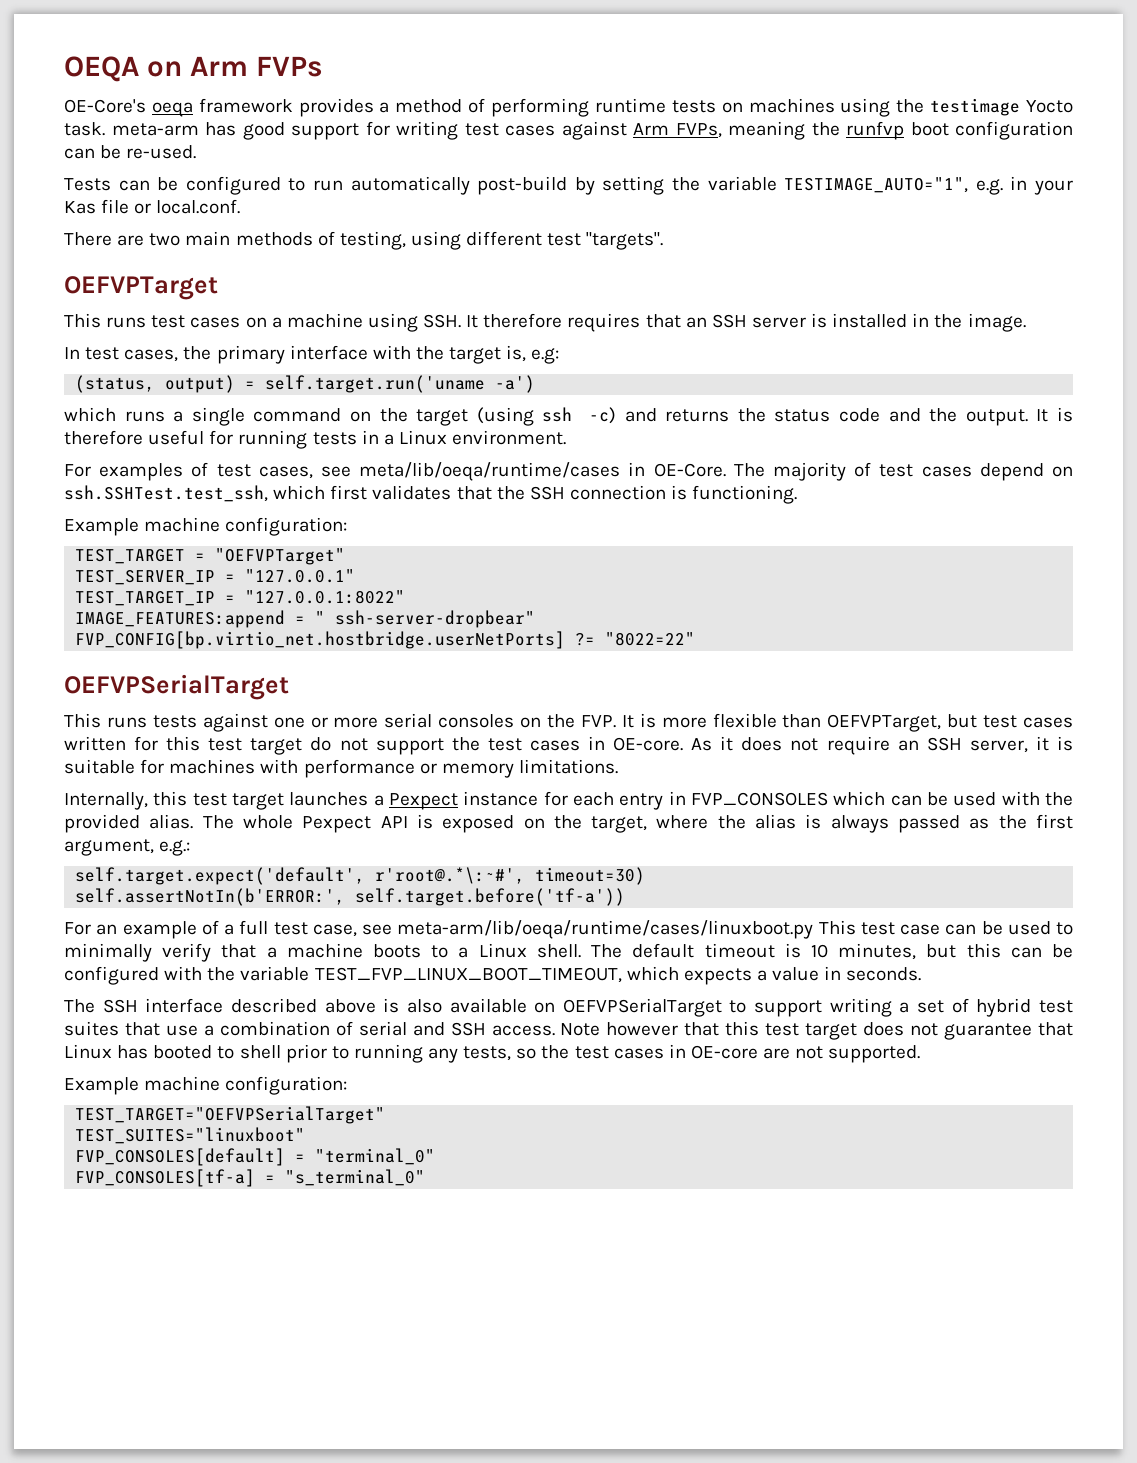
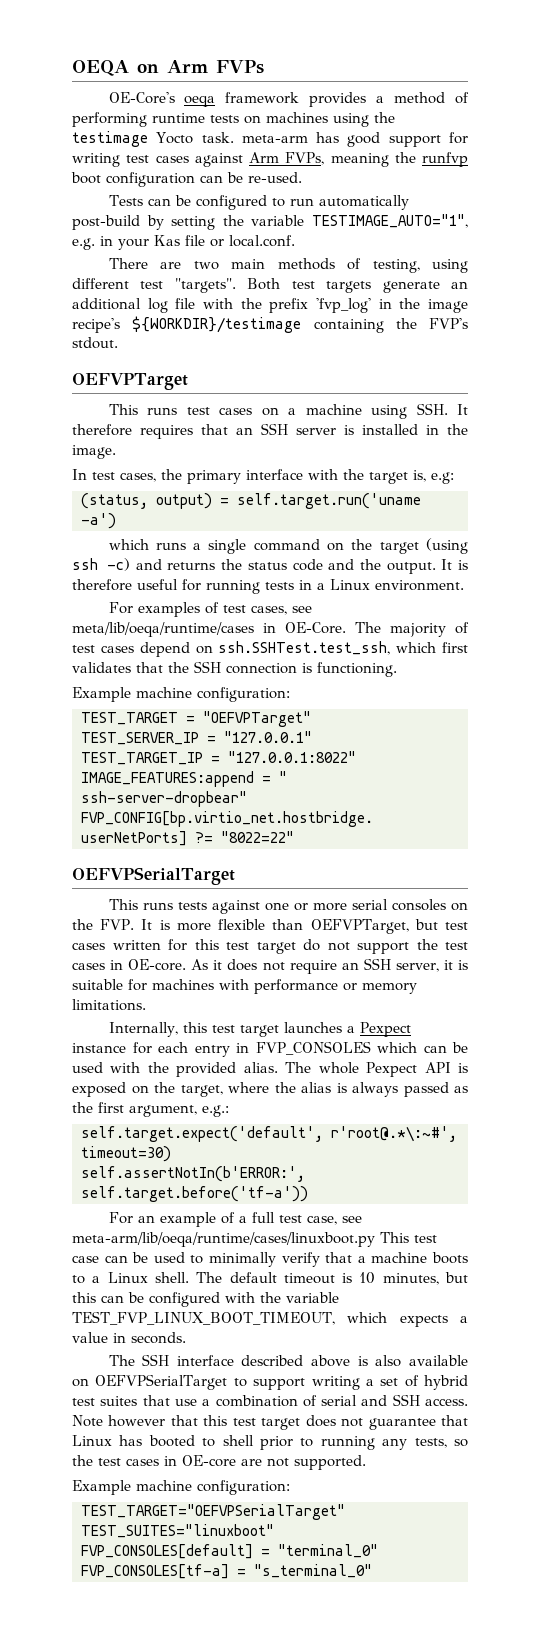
+ Both test targets generate an additional log file with the prefix 'fvp_log' in the image recipe's ${WORKDIR}/testimage containing the FVP's stdout.

